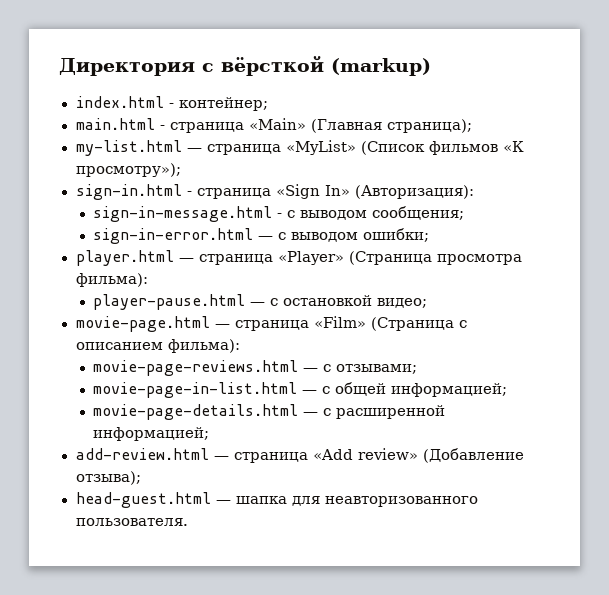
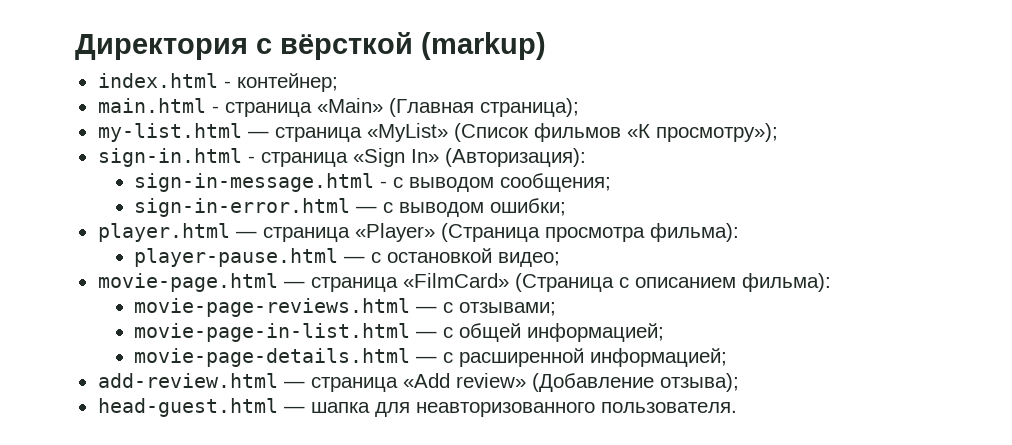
- movie-page.html — страница «Film» (Страница c описанием фильма):
+ movie-page.html — страница «FilmCard» (Страница c описанием фильма):

